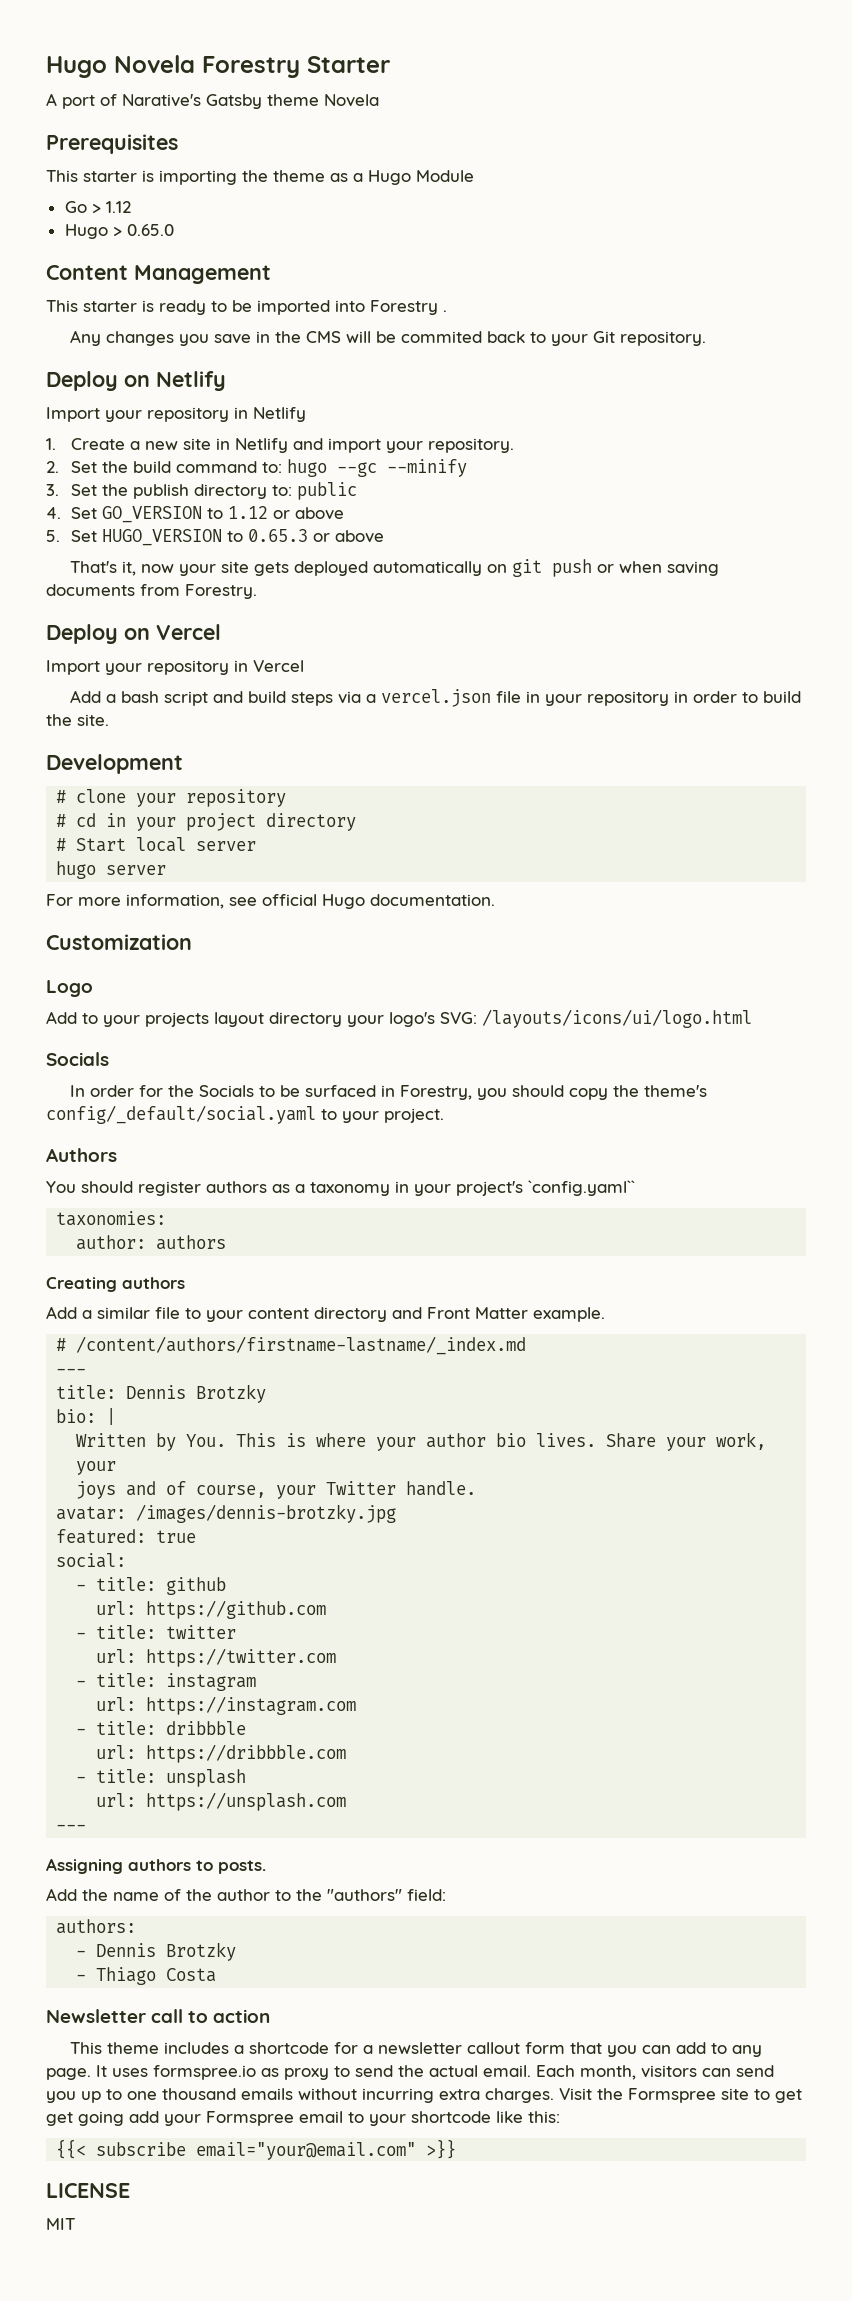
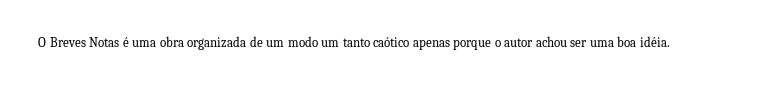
- Hugo Novela Forestry Starter
- A port of Narative's Gatsby theme Novela
- Prerequisites
- This starter is importing the theme as a Hugo Module
- Go > 1.12
- Hugo > 0.65.0
- Content Management
- This starter is ready to be imported into Forestry .
- Any changes you save in the CMS will be commited back to your Git repository.
- Deploy on Netlify
- Import your repository in Netlify
- 1. Create a new site in Netlify and import your repository.
- 2. Set the build command to: hugo --gc --minify
- 3. Set the publish directory to: public
- 4. Set GO_VERSION to 1.12 or above
- 5. Set HUGO_VERSION to 0.65.3 or above
- That's it, now your site gets deployed automatically on git push or when saving documents from Forestry.
- Deploy on Vercel
- Import your repository in Vercel
- Add a bash script and build steps via a vercel.json file in your repository in order to build the site.
- Development
- # clone your repository
- # cd in your project directory
- # Start local server
- hugo server
- For more information, see official Hugo documentation.
- Customization
- Logo
- Add to your projects layout directory your logo's SVG: /layouts/icons/ui/logo.html
- Socials
- In order for the Socials to be surfaced in Forestry, you should copy the theme's config/_default/social.yaml to your project.
- Authors
- You should register authors as a taxonomy in your project's `config.yaml``
- taxonomies:
- author: authors
- Creating authors
- Add a similar file to your content directory and Front Matter example.
- # /content/authors/firstname-lastname/_index.md
- ---
- title: Dennis Brotzky
- bio: |
- Written by You. This is where your author bio lives. Share your work, your
- joys and of course, your Twitter handle.
- avatar: /images/dennis-brotzky.jpg
- featured: true
- social:
- - title: github
- url: https://github.com
- - title: twitter
- url: https://twitter.com
- - title: instagram
- url: https://instagram.com
- - title: dribbble
- url: https://dribbble.com
- - title: unsplash
- url: https://unsplash.com
- ---
- Assigning authors to posts.
- Add the name of the author to the "authors" field:
- authors:
- - Dennis Brotzky
- - Thiago Costa
- Newsletter call to action
- This theme includes a shortcode for a newsletter callout form that you can add to any page. It uses formspree.io as proxy to send the actual email. Each month, visitors can send you up to one thousand emails without incurring extra charges. Visit the Formspree site to get get going add your Formspree email to your shortcode like this:
- {{< subscribe email="your@email.com" >}}
- LICENSE
- MIT
+ O Breves Notas é uma obra organizada de um modo um tanto caótico apenas porque o autor achou ser uma boa idéia.

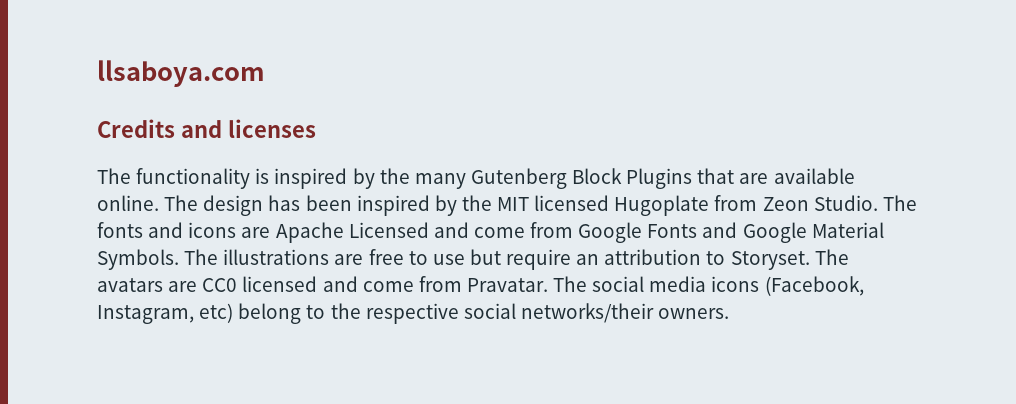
- O Breves Notas é uma obra organizada de um modo um tanto caótico apenas porque o autor achou ser uma boa idéia.
+ llsaboya.com
+ Credits and licenses
+ The functionality is inspired by the many Gutenberg Block Plugins that are available online. The design has been inspired by the MIT licensed Hugoplate from Zeon Studio. The fonts and icons are Apache Licensed and come from Google Fonts and Google Material Symbols. The illustrations are free to use but require an attribution to Storyset. The avatars are CC0 licensed and come from Pravatar. The social media icons (Facebook, Instagram, etc) belong to the respective social networks/their owners.

